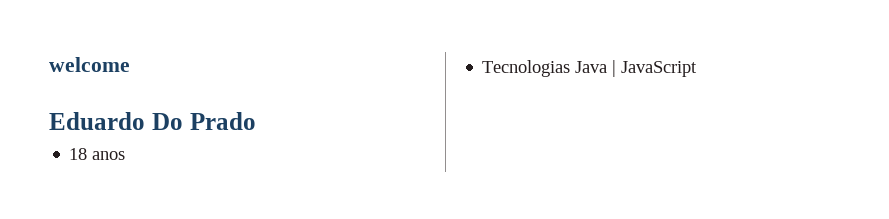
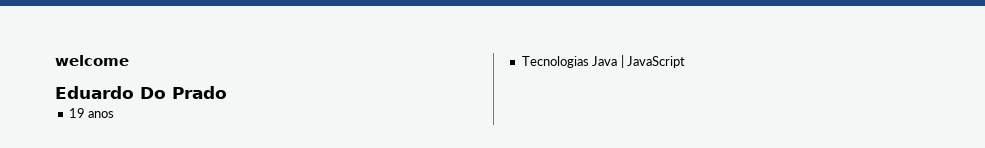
- 18 anos
+ 19 anos

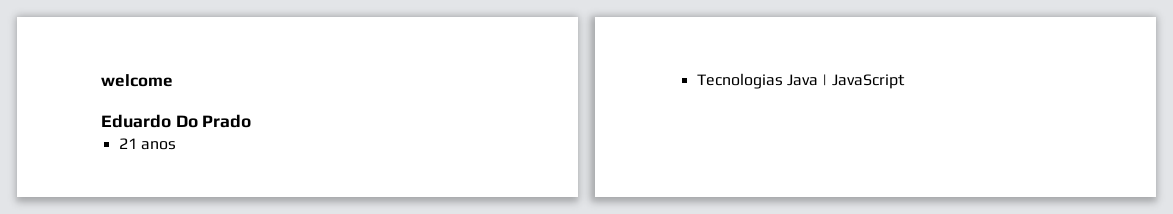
- 19 anos
+ 21 anos

